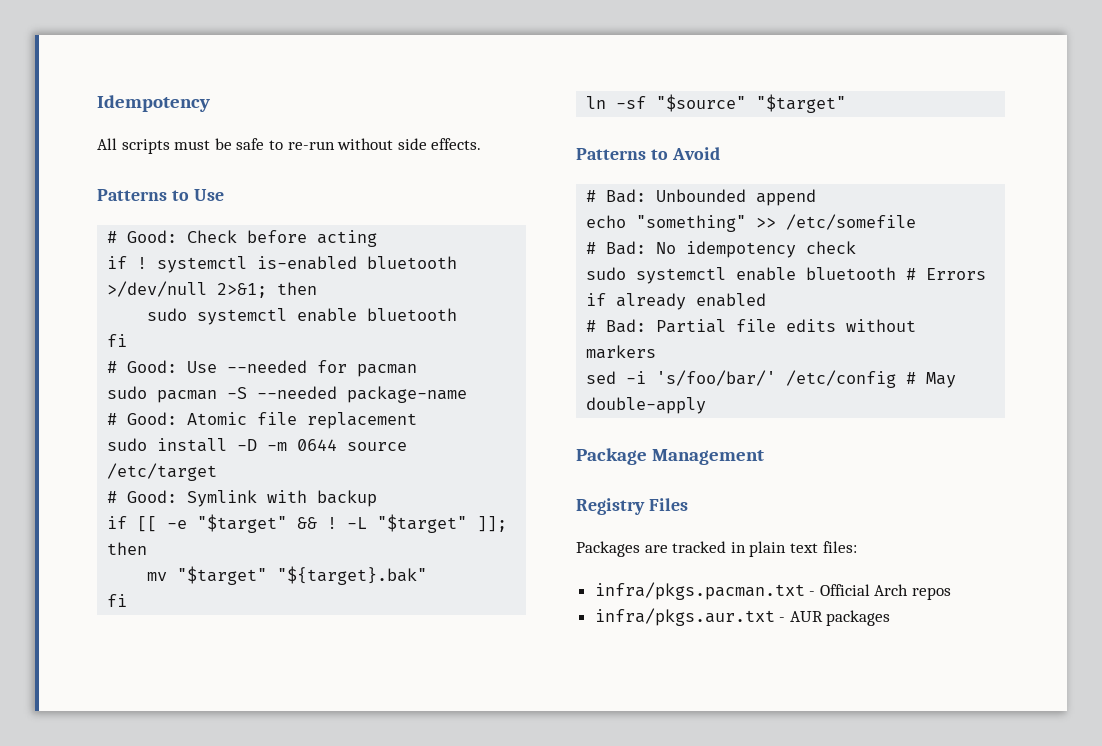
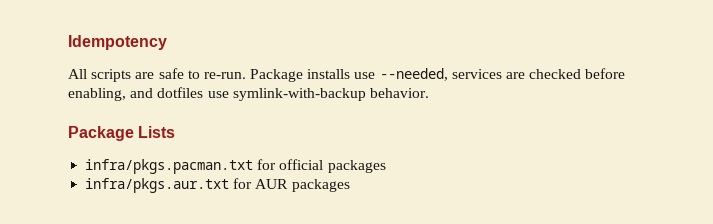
- All scripts must be safe to re-run without side effects.
- Patterns to Use
- # Good: Check before acting
- if ! systemctl is-enabled bluetooth >/dev/null 2>&1; then
- sudo systemctl enable bluetooth
- fi
- # Good: Use --needed for pacman
- sudo pacman -S --needed package-name
- # Good: Atomic file replacement
- sudo install -D -m 0644 source /etc/target
- # Good: Symlink with backup
- if [[ -e "$target" && ! -L "$target" ]]; then
- mv "$target" "${target}.bak"
- fi
- ln -sf "$source" "$target"
- Patterns to Avoid
- # Bad: Unbounded append
- echo "something" >> /etc/somefile
- # Bad: No idempotency check
- sudo systemctl enable bluetooth # Errors if already enabled
- # Bad: Partial file edits without markers
- sed -i 's/foo/bar/' /etc/config # May double-apply
- Package Management
- Registry Files
- Packages are tracked in plain text files:
- infra/pkgs.pacman.txt - Official Arch repos
+ All scripts are safe to re-run. Package installs use --needed, services are checked before enabling, and dotfiles use symlink-with-backup behavior.
+ Package Lists
+ infra/pkgs.pacman.txt for official packages
- infra/pkgs.aur.txt - AUR packages
+ infra/pkgs.aur.txt for AUR packages

